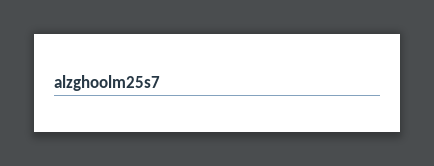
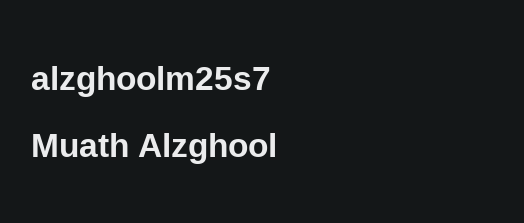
+ Muath Alzghool

